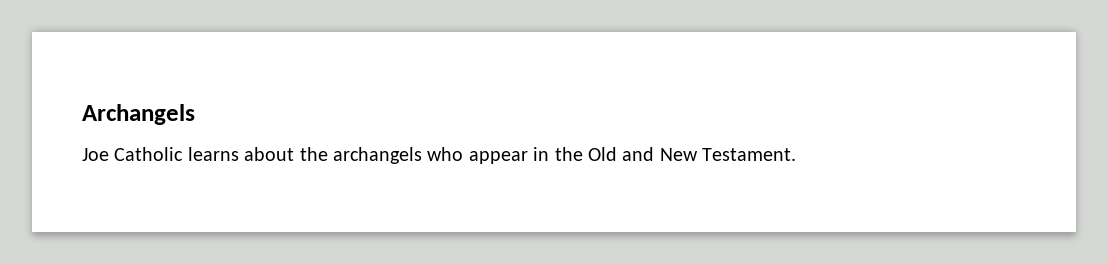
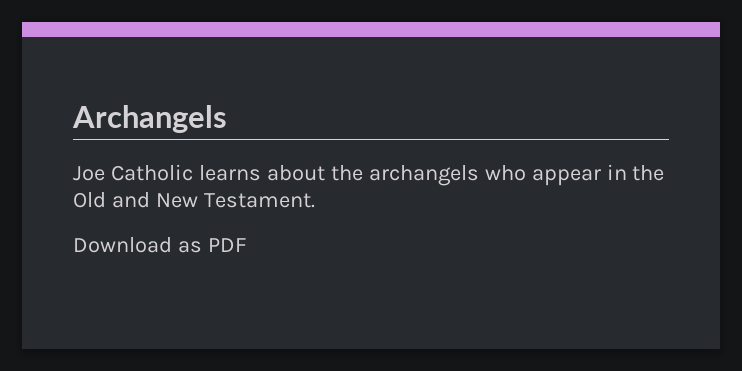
+ Download as PDF

